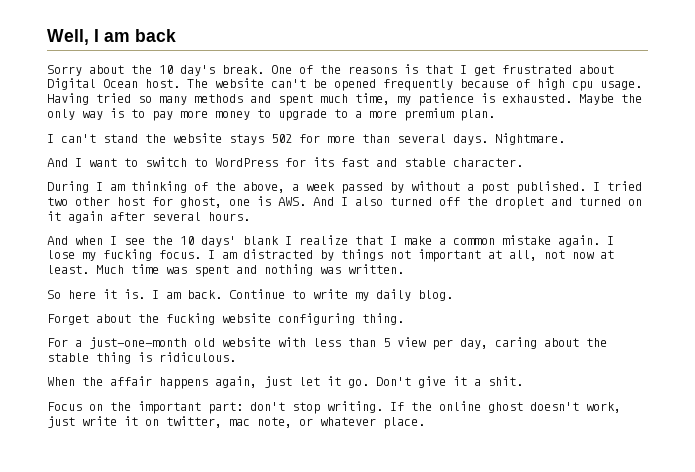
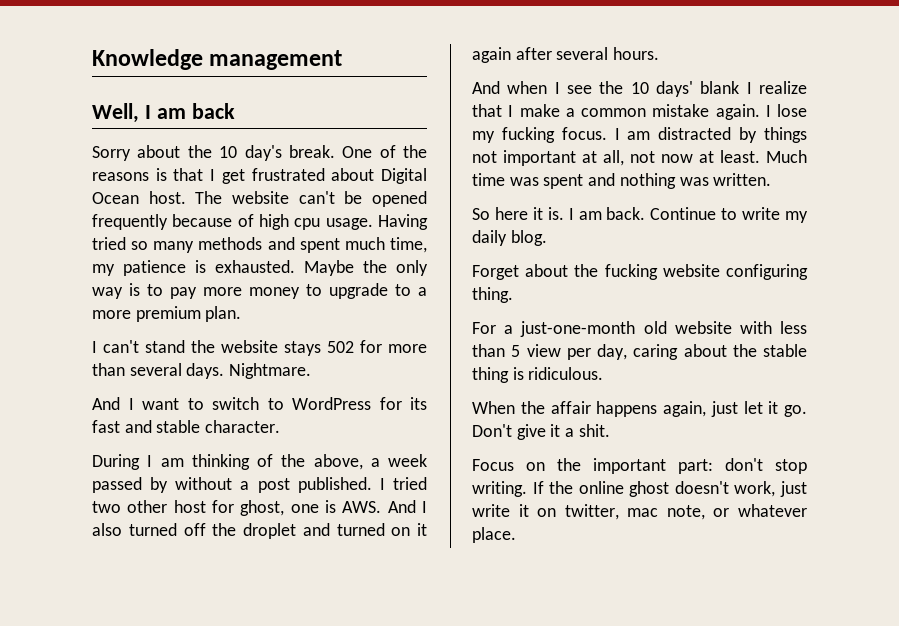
+ Knowledge management

